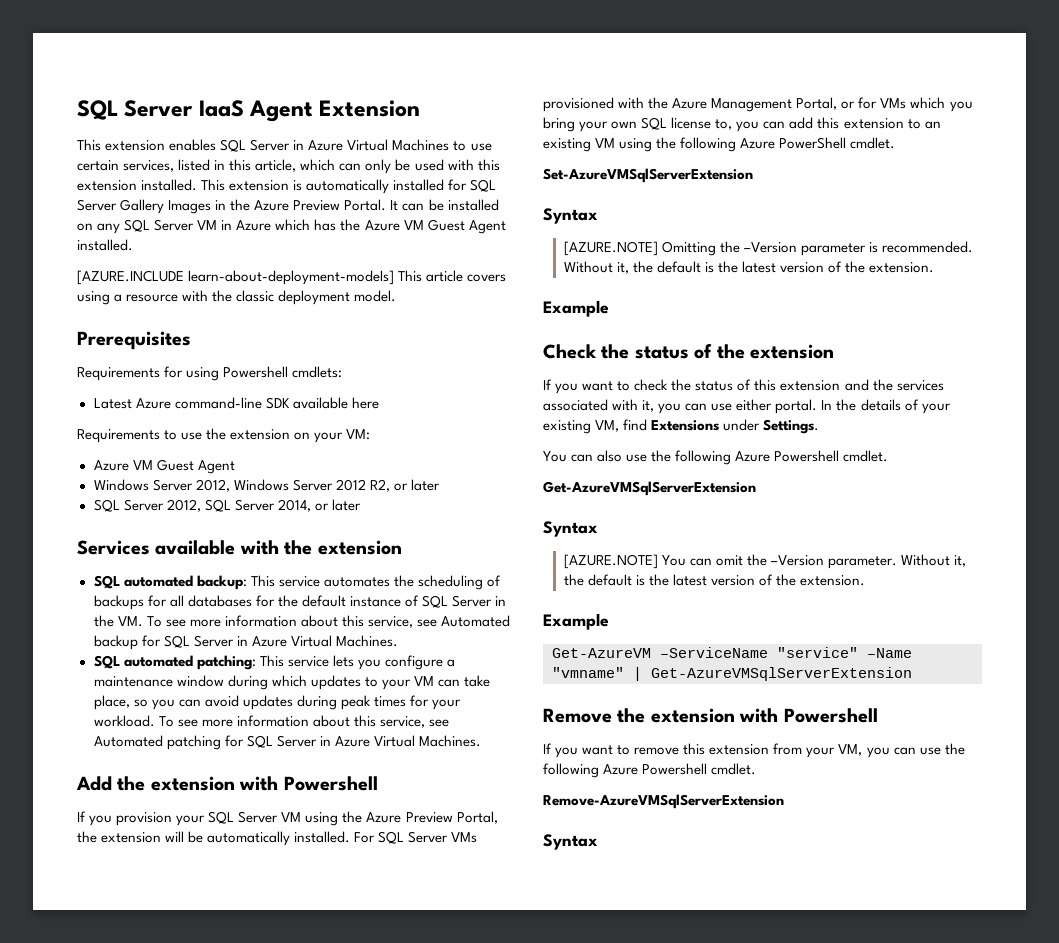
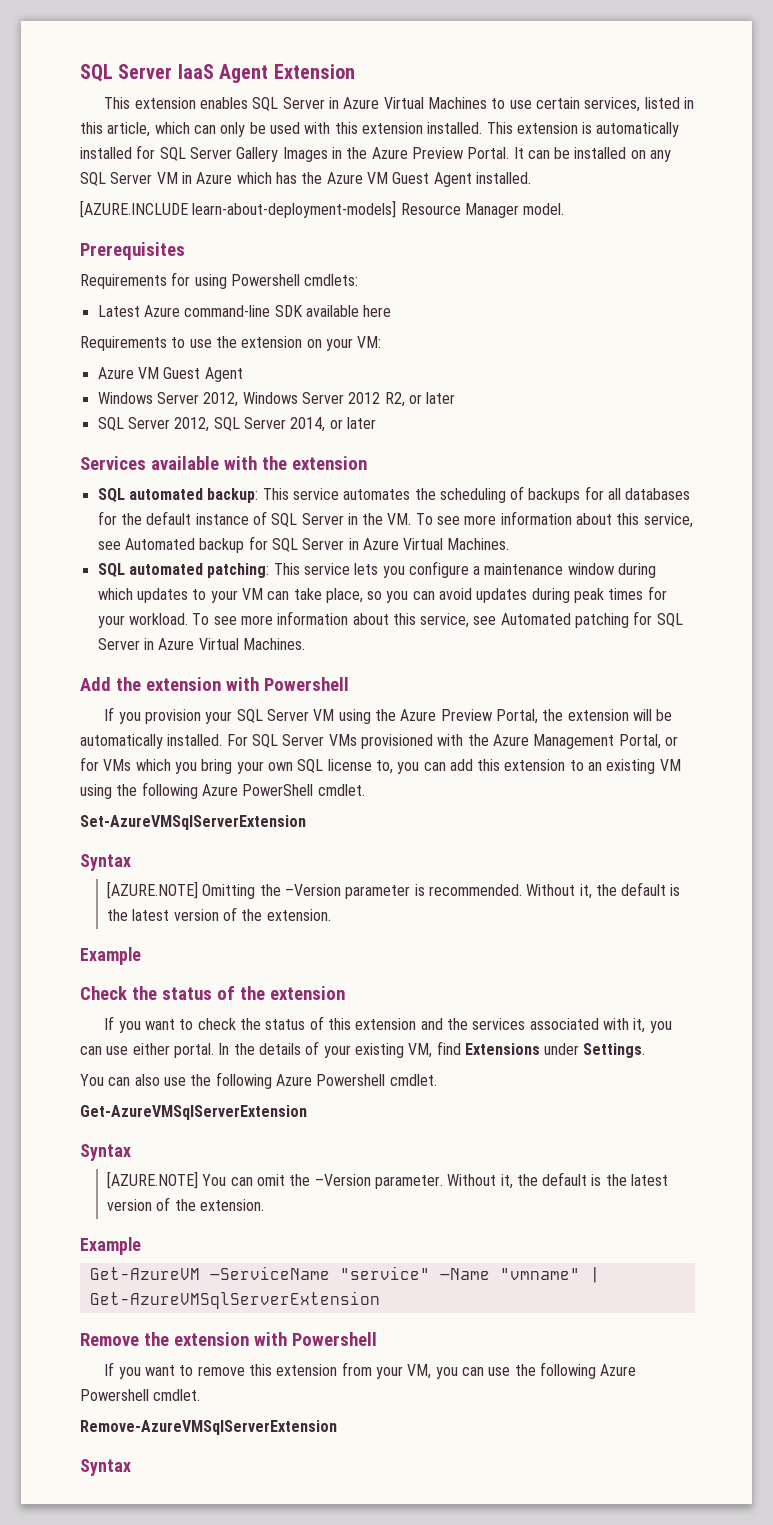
- [AZURE.INCLUDE learn-about-deployment-models] This article covers using a resource with the classic deployment model.
+ [AZURE.INCLUDE learn-about-deployment-models] Resource Manager model.

